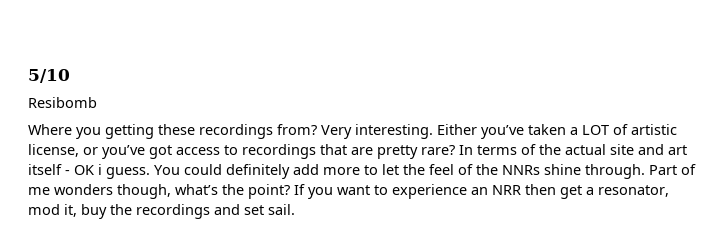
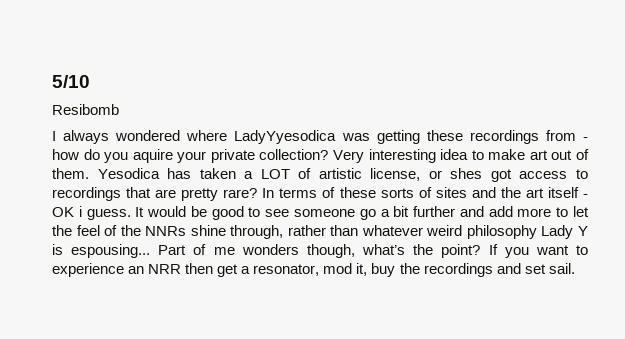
- Where you getting these recordings from? Very interesting. Either you’ve taken a LOT of artistic license, or you’ve got access to recordings that are pretty rare?
+ I always wondered where LadyYyesodica was getting these recordings from - how do you aquire your private collection? Very interesting idea to make art out of them. Yesodica has taken a LOT of artistic license, or shes got access to recordings that are pretty rare?
- In terms of the actual site and art itself - OK i guess.
+ In terms of these sorts of sites and the art itself - OK i guess.
- You could definitely add more to let the feel of the NNRs shine through.
+ It would be good to see someone go a bit further and add more to let the feel of the NNRs shine through, rather than whatever weird philosophy Lady Y is espousing...

